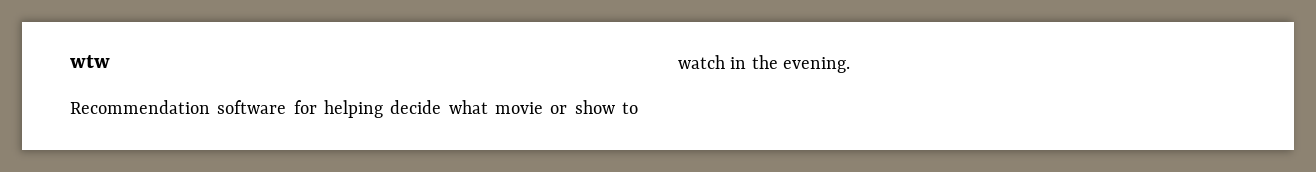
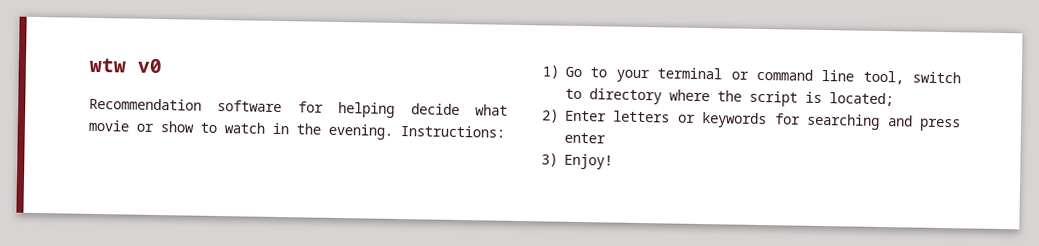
- wtw
+ wtw v0
+ Instructions:
+ 1) Go to your terminal or command line tool, switch to directory where the script is located;
+ 2) Enter letters or keywords for searching and press enter
+ 3) Enjoy!

